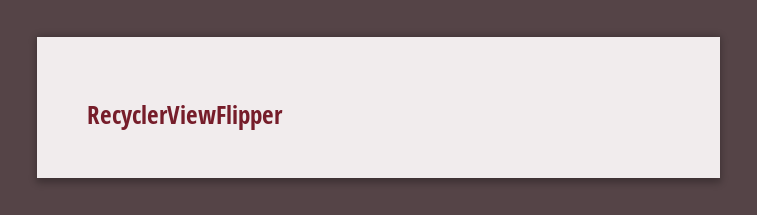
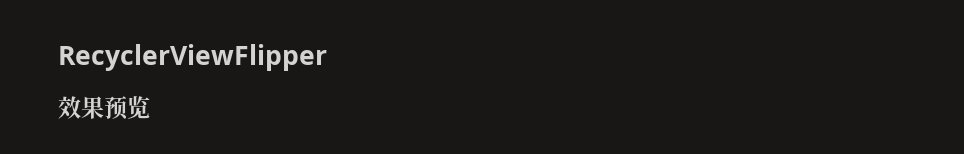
+ 效果预览

